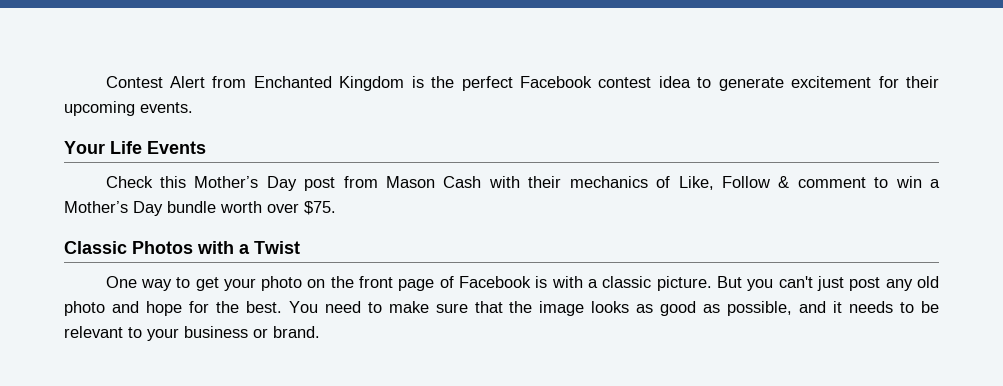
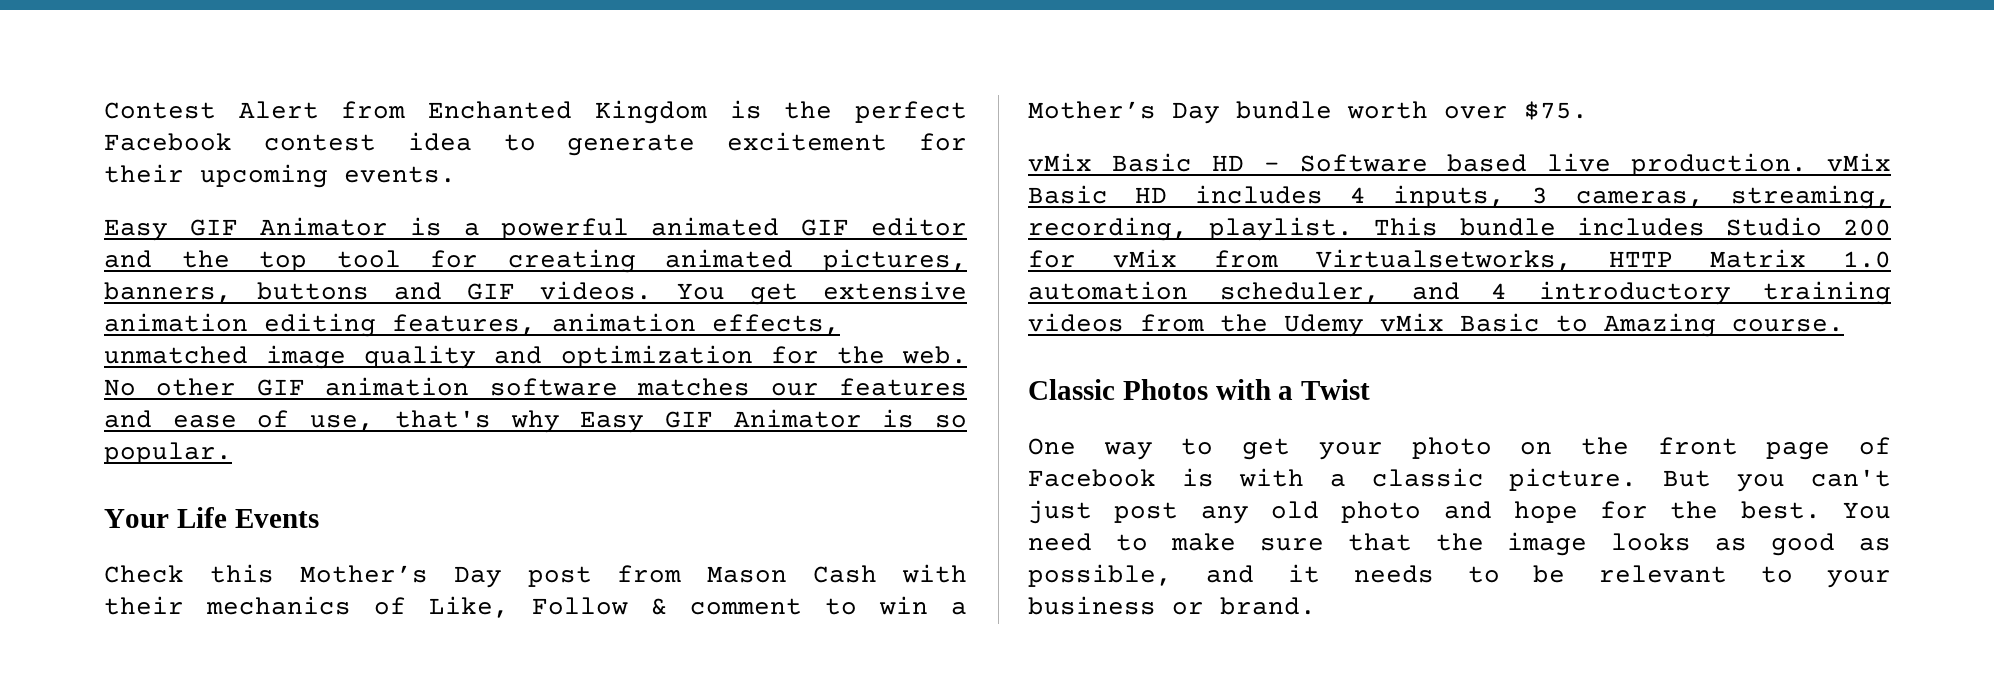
+ Easy GIF Animator is a powerful animated GIF editor and the top tool for creating animated pictures, banners, buttons and GIF videos. You get extensive animation editing features, animation effects, unmatched image quality and optimization for the web. No other GIF animation software matches our features and ease of use, that's why Easy GIF Animator is so popular.
+ vMix Basic HD - Software based live production. vMix Basic HD includes 4 inputs, 3 cameras, streaming, recording, playlist. This bundle includes Studio 200 for vMix from Virtualsetworks, HTTP Matrix 1.0 automation scheduler, and 4 introductory training videos from the Udemy vMix Basic to Amazing course.

